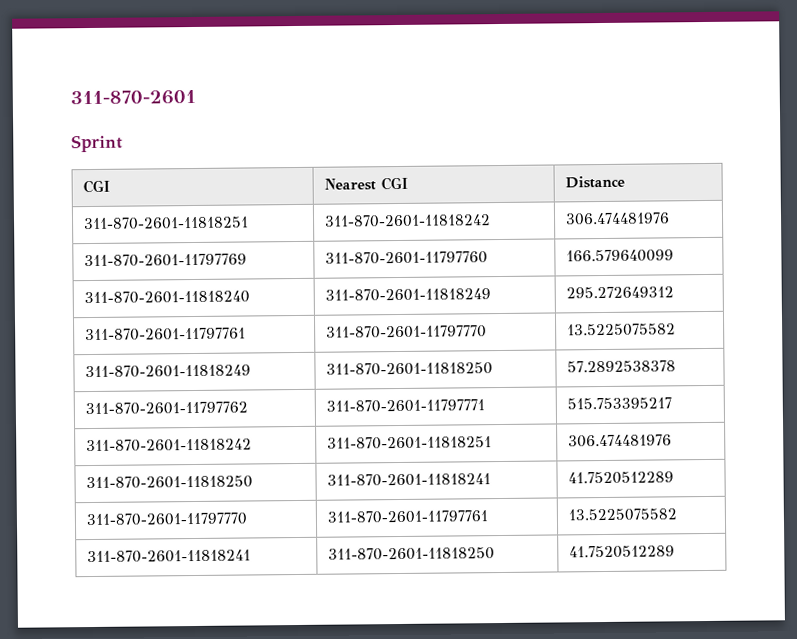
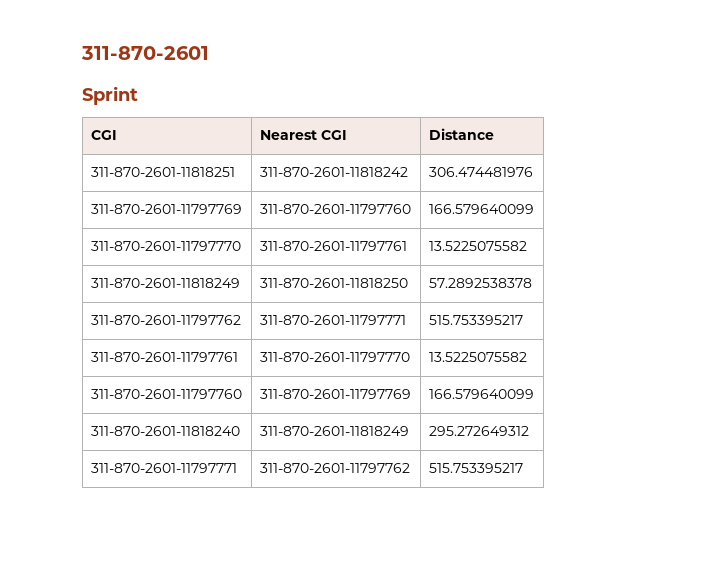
- 311-870-2601-11818240 | 311-870-2601-11818249 | 295.272649312
- 311-870-2601-11797761 | 311-870-2601-11797770 | 13.5225075582
+ 311-870-2601-11797770 | 311-870-2601-11797761 | 13.5225075582
- 311-870-2601-11818242 | 311-870-2601-11818251 | 306.474481976
- 311-870-2601-11818250 | 311-870-2601-11818241 | 41.7520512289
- 311-870-2601-11797770 | 311-870-2601-11797761 | 13.5225075582
- 311-870-2601-11818241 | 311-870-2601-11818250 | 41.7520512289
+ 311-870-2601-11797761 | 311-870-2601-11797770 | 13.5225075582
+ 311-870-2601-11797760 | 311-870-2601-11797769 | 166.579640099
+ 311-870-2601-11818240 | 311-870-2601-11818249 | 295.272649312
+ 311-870-2601-11797771 | 311-870-2601-11797762 | 515.753395217

